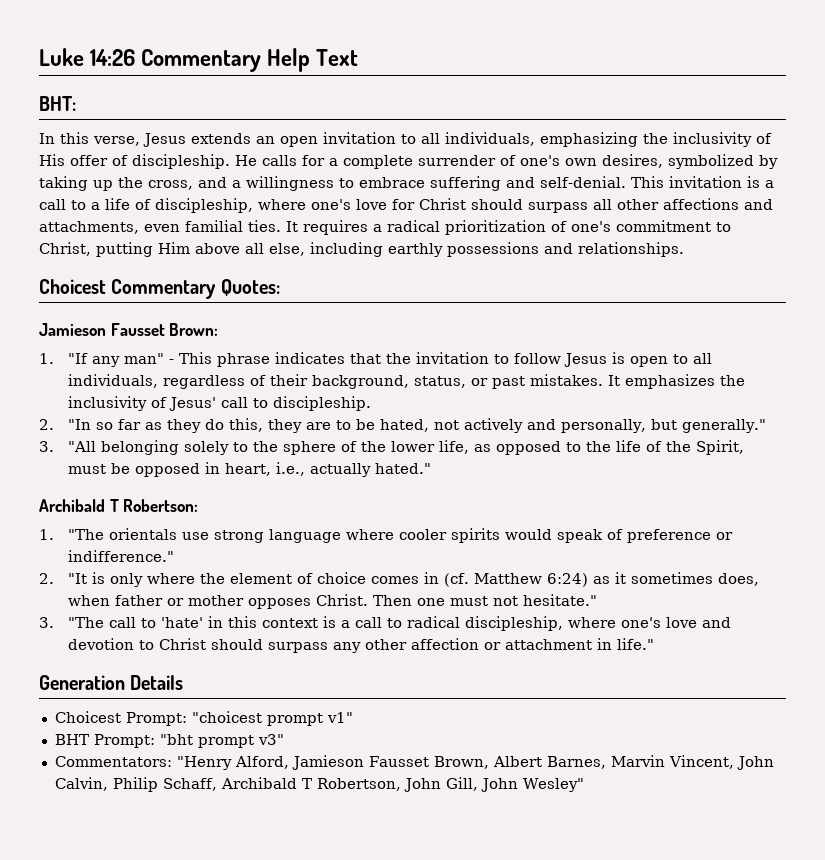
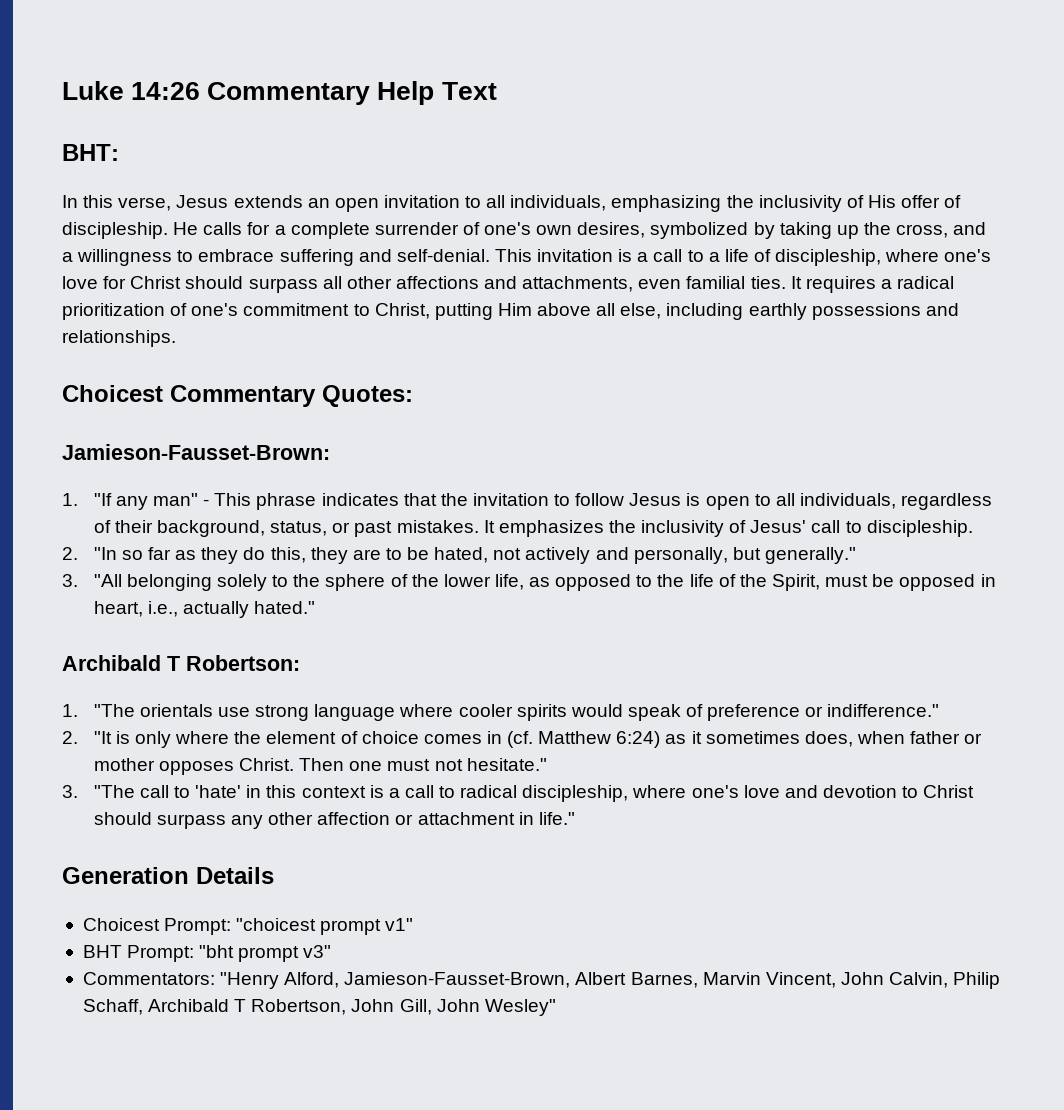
- Jamieson Fausset Brown:
+ Jamieson-Fausset-Brown:
- Commentators: "Henry Alford, Jamieson Fausset Brown, Albert Barnes, Marvin Vincent, John Calvin, Philip Schaff, Archibald T Robertson, John Gill, John Wesley"
+ Commentators: "Henry Alford, Jamieson-Fausset-Brown, Albert Barnes, Marvin Vincent, John Calvin, Philip Schaff, Archibald T Robertson, John Gill, John Wesley"

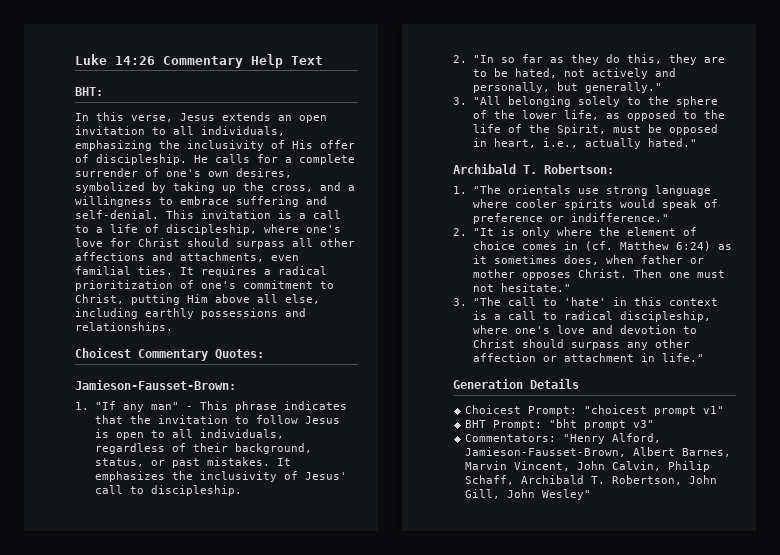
- Archibald T Robertson:
+ Archibald T. Robertson:
- Commentators: "Henry Alford, Jamieson-Fausset-Brown, Albert Barnes, Marvin Vincent, John Calvin, Philip Schaff, Archibald T Robertson, John Gill, John Wesley"
+ Commentators: "Henry Alford, Jamieson-Fausset-Brown, Albert Barnes, Marvin Vincent, John Calvin, Philip Schaff, Archibald T. Robertson, John Gill, John Wesley"

